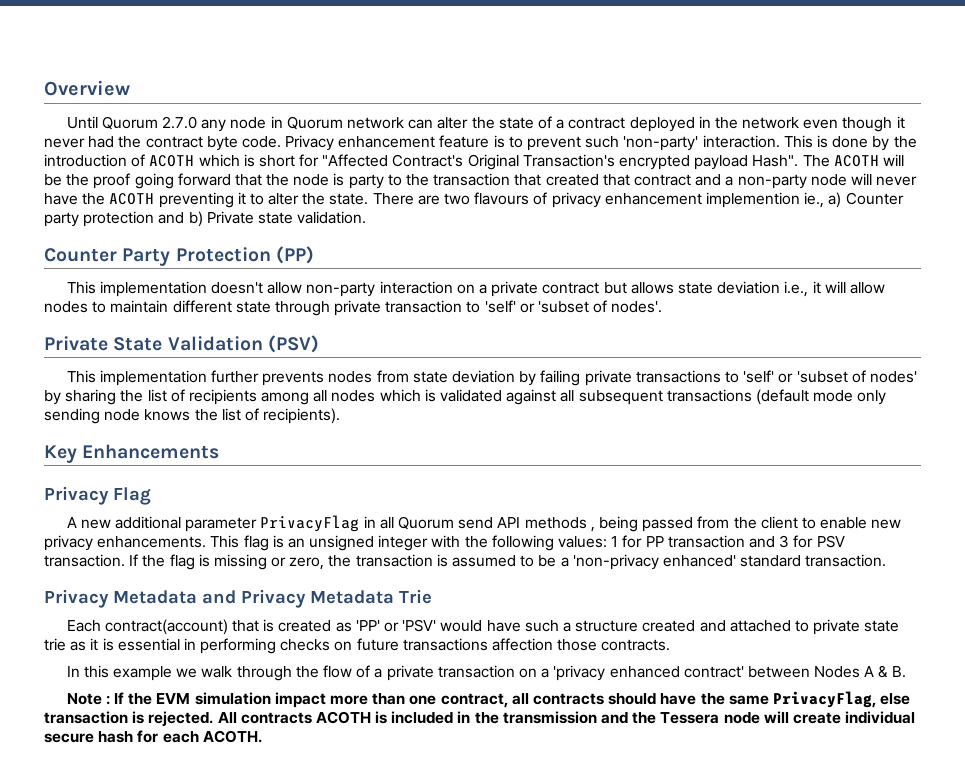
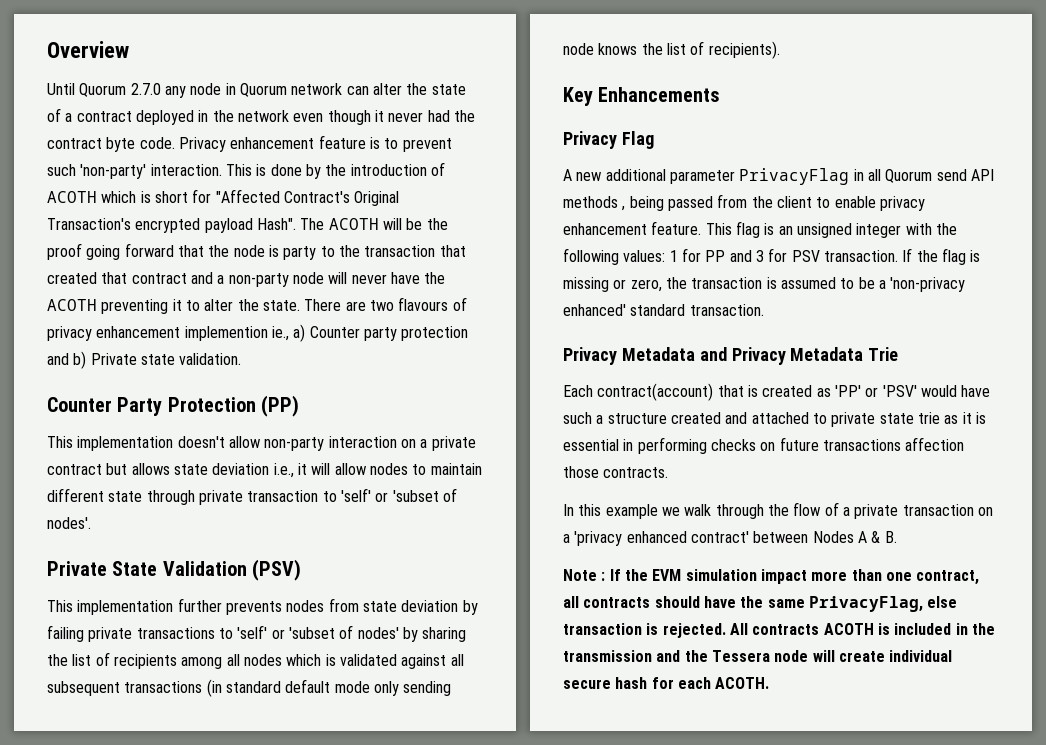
- This implementation further prevents nodes from state deviation by failing private transactions to 'self' or 'subset of nodes' by sharing the list of recipients among all nodes which is validated against all subsequent transactions (default mode only sending node knows the list of recipients).
+ This implementation further prevents nodes from state deviation by failing private transactions to 'self' or 'subset of nodes' by sharing the list of recipients among all nodes which is validated against all subsequent transactions (in standard default mode only sending node knows the list of recipients).
- A new additional parameter PrivacyFlag in all Quorum send API methods , being passed from the client to enable new privacy enhancements.
+ A new additional parameter PrivacyFlag in all Quorum send API methods , being passed from the client to enable privacy enhancement feature.
- This flag is an unsigned integer with the following values: 1 for PP transaction and 3 for PSV transaction.
+ This flag is an unsigned integer with the following values: 1 for PP and 3 for PSV transaction.

